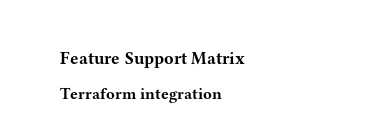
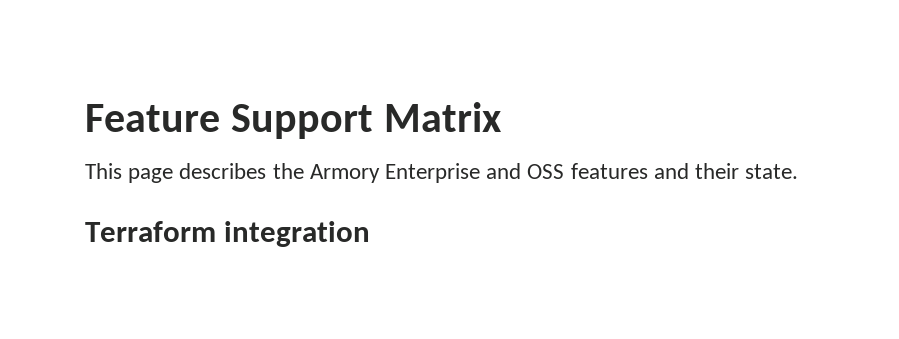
+ This page describes the Armory Enterprise and OSS features and their state.

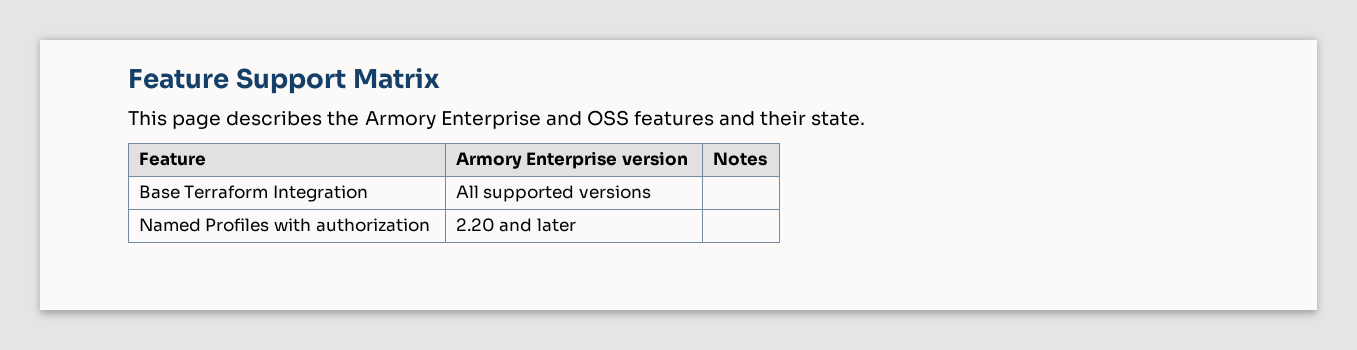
- Terraform integration
+ Feature | Armory Enterprise version | Notes
+ Base Terraform Integration | All supported versions |
+ Named Profiles with authorization | 2.20 and later |

